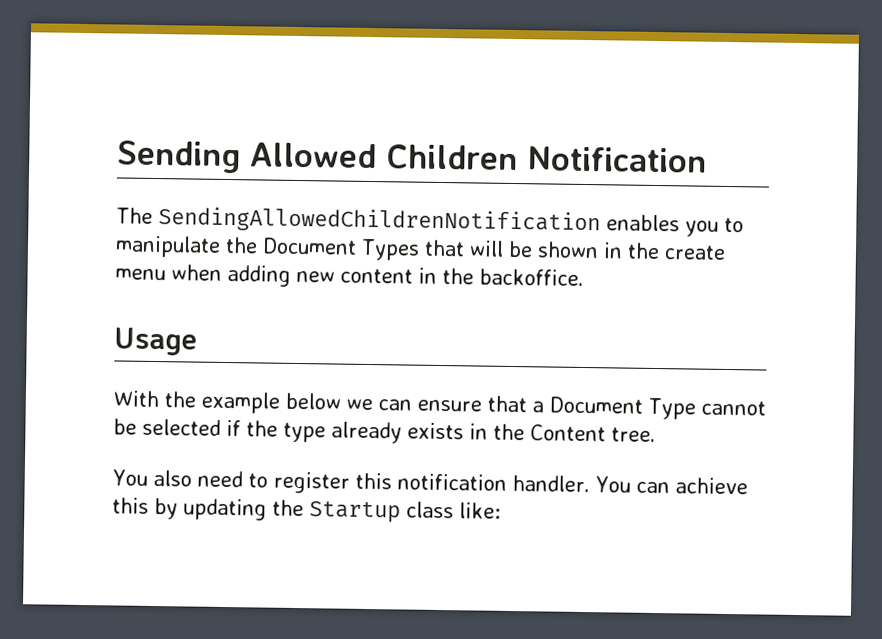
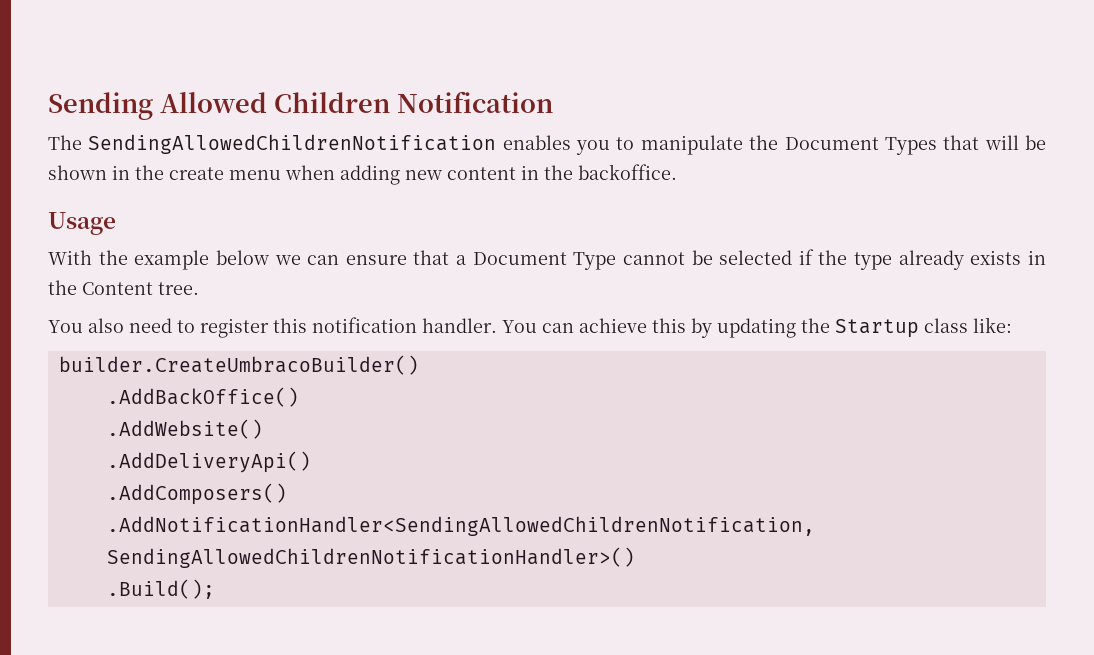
+ builder.CreateUmbracoBuilder()
+ .AddBackOffice()
+ .AddWebsite()
+ .AddDeliveryApi()
+ .AddComposers()
+ .AddNotificationHandler<SendingAllowedChildrenNotification, SendingAllowedChildrenNotificationHandler>()
+ .Build();

